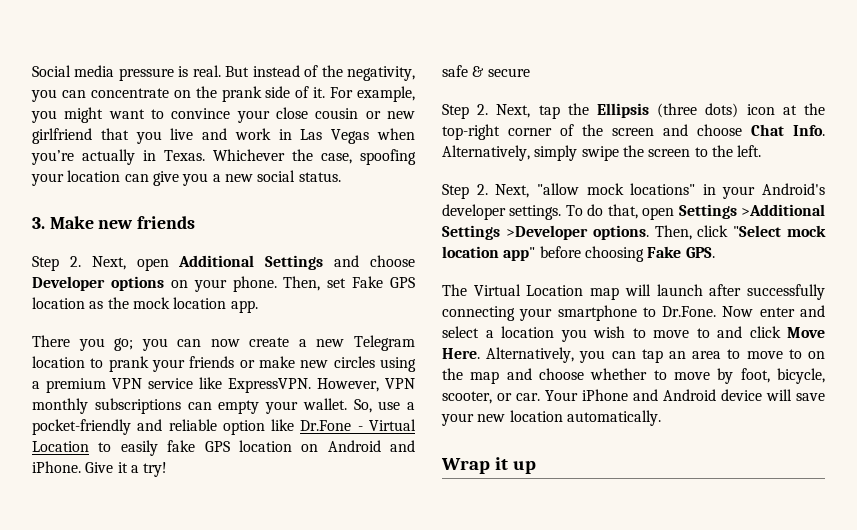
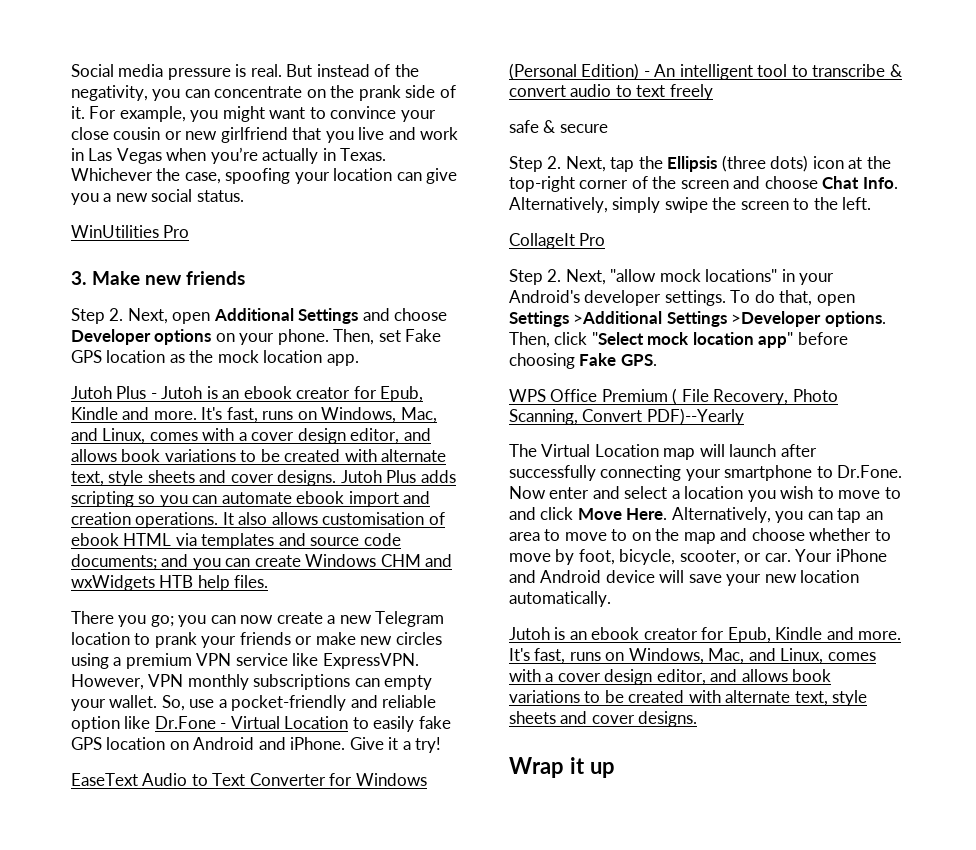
+ WinUtilities Pro
+ Jutoh Plus - Jutoh is an ebook creator for Epub, Kindle and more. It's fast, runs on Windows, Mac, and Linux, comes with a cover design editor, and allows book variations to be created with alternate text, style sheets and cover designs. Jutoh Plus adds scripting so you can automate ebook import and creation operations. It also allows customisation of ebook HTML via templates and source code documents; and you can create Windows CHM and wxWidgets HTB help files.
+ EaseText Audio to Text Converter for Windows (Personal Edition) - An intelligent tool to transcribe & convert audio to text freely
+ CollageIt Pro
+ WPS Office Premium ( File Recovery, Photo Scanning, Convert PDF)--Yearly
  Your iPhone and Android device will save your new location automatically.
+ Jutoh is an ebook creator for Epub, Kindle and more. It's fast, runs on Windows, Mac, and Linux, comes with a cover design editor, and allows book variations to be created with alternate text, style sheets and cover designs.

